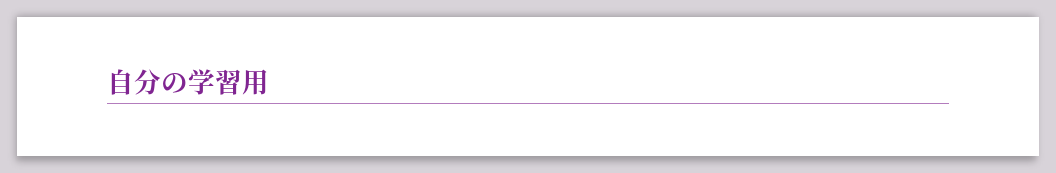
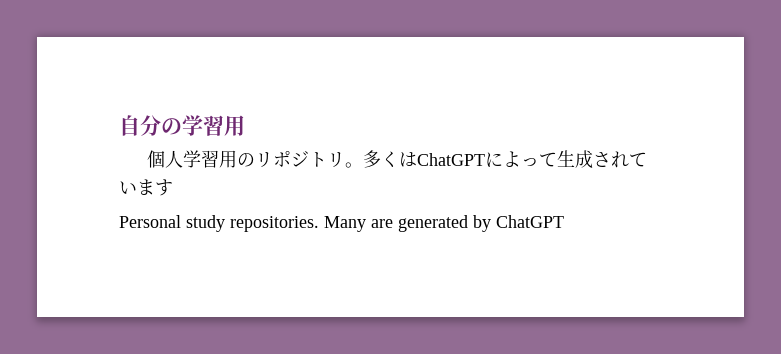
+ 個人学習用のリポジトリ。多くはChatGPTによって生成されています
+ Personal study repositories. Many are generated by ChatGPT

